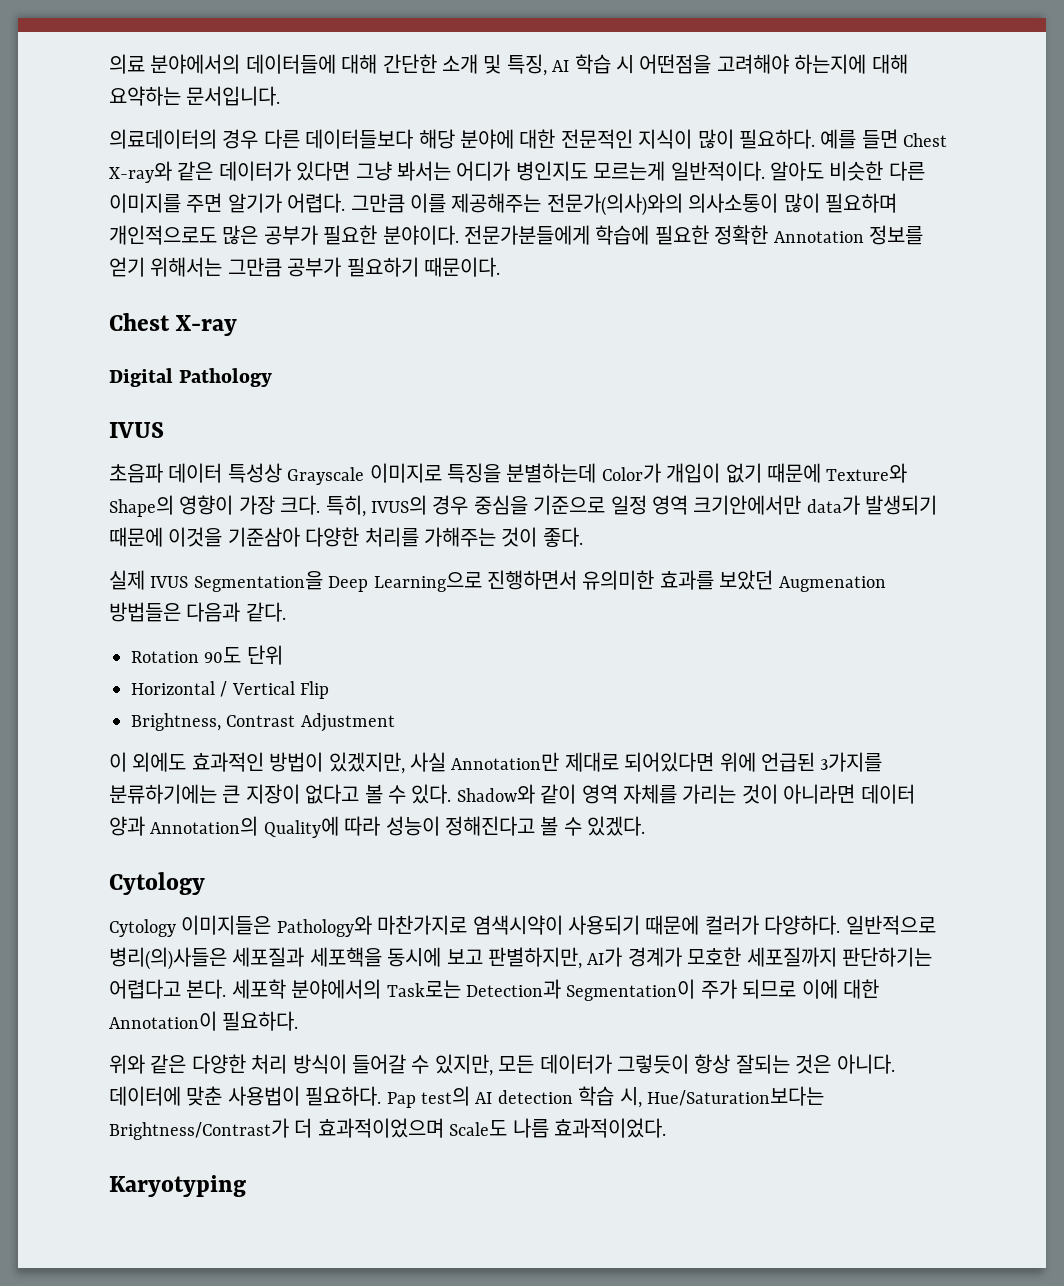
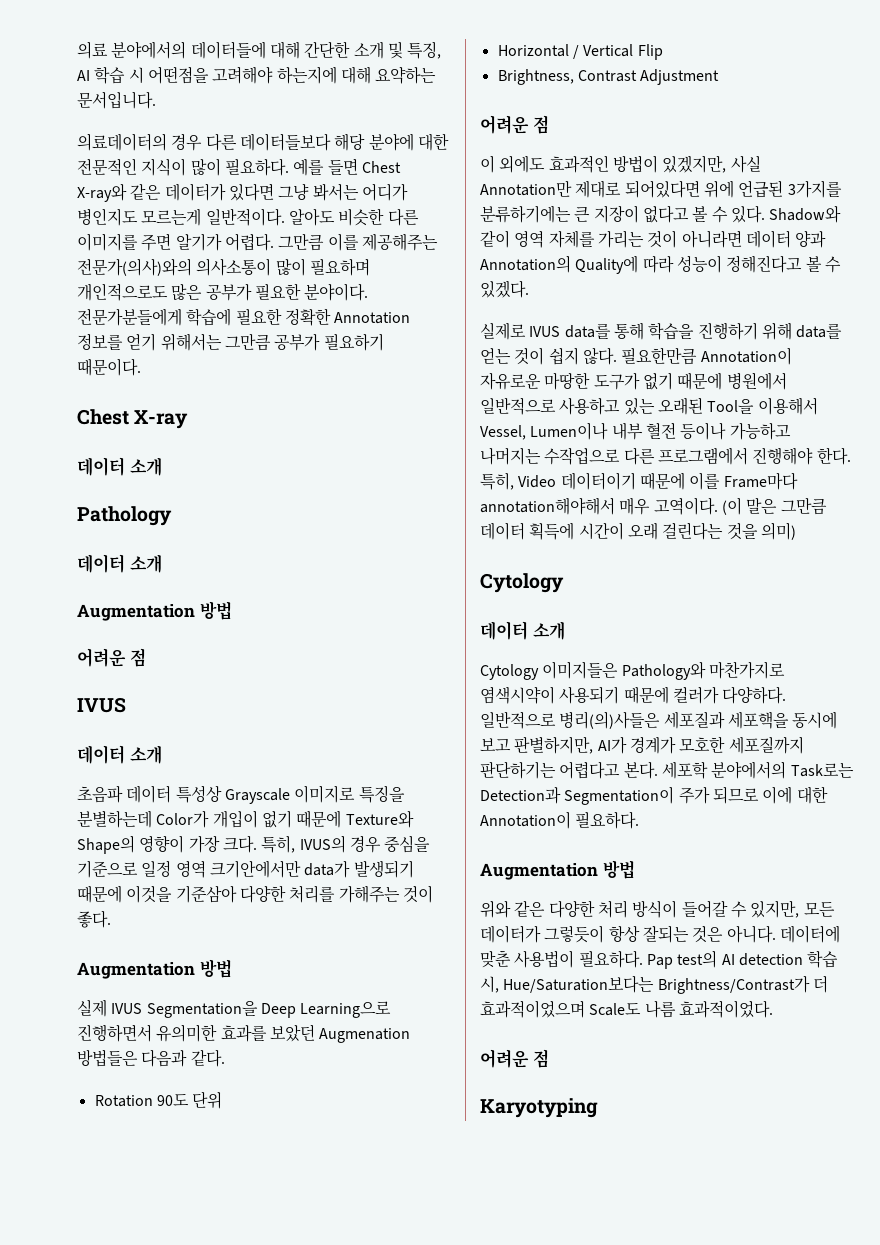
  Chest X-ray
- Digital Pathology
+ 데이터 소개
+ Pathology
+ 데이터 소개
+ Augmentation 방법
+ 어려운 점
  IVUS
+ 데이터 소개
  특히, IVUS의 경우 중심을 기준으로 일정 영역 크기안에서만 data가 발생되기 때문에 이것을 기준삼아 다양한 처리를 가해주는 것이 좋다.
+ Augmentation 방법
  Brightness, Contrast Adjustment
+ 어려운 점
  Shadow와 같이 영역 자체를 가리는 것이 아니라면 데이터 양과 Annotation의 Quality에 따라 성능이 정해진다고 볼 수 있겠다.
+ 실제로 IVUS data를 통해 학습을 진행하기 위해 data를 얻는 것이 쉽지 않다. 필요한만큼 Annotation이 자유로운 마땅한 도구가 없기 때문에 병원에서 일반적으로 사용하고 있는 오래된 Tool을 이용해서 Vessel, Lumen이나 내부 혈전 등이나 가능하고 나머지는 수작업으로 다른 프로그램에서 진행해야 한다. 특히, Video 데이터이기 때문에 이를 Frame마다 annotation해야해서 매우 고역이다. (이 말은 그만큼 데이터 획득에 시간이 오래 걸린다는 것을 의미)
  Cytology
+ 데이터 소개
  세포학 분야에서의 Task로는 Detection과 Segmentation이 주가 되므로 이에 대한 Annotation이 필요하다.
+ Augmentation 방법
  Pap test의 AI detection 학습 시, Hue/Saturation보다는 Brightness/Contrast가 더 효과적이었으며 Scale도 나름 효과적이었다.
+ 어려운 점

